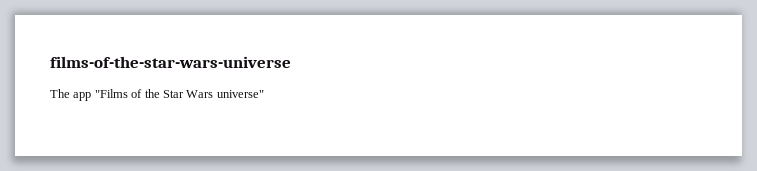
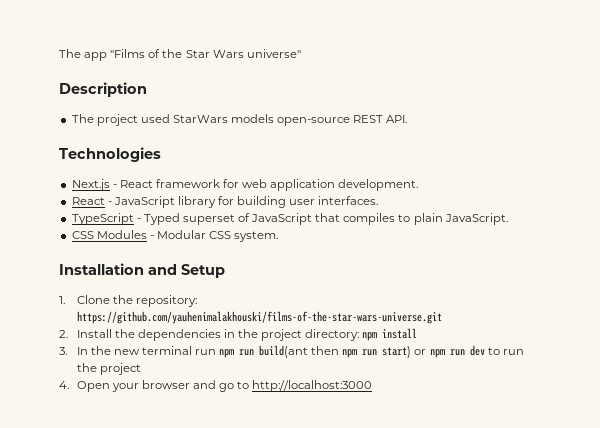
- films-of-the-star-wars-universe
+ Description
+ The project used StarWars models open-source REST API.
+ Technologies
+ Next.js - React framework for web application development.
+ React - JavaScript library for building user interfaces.
+ TypeScript - Typed superset of JavaScript that compiles to plain JavaScript.
+ CSS Modules - Modular CSS system.
+ Installation and Setup
+ 1. Clone the repository: https://github.com/yauhenimalakhouski/films-of-the-star-wars-universe.git
+ 2. Install the dependencies in the project directory: npm install
+ 3. In the new terminal run npm run build(ant then npm run start) or npm run dev to run the project
+ 4. Open your browser and go to http://localhost:3000

